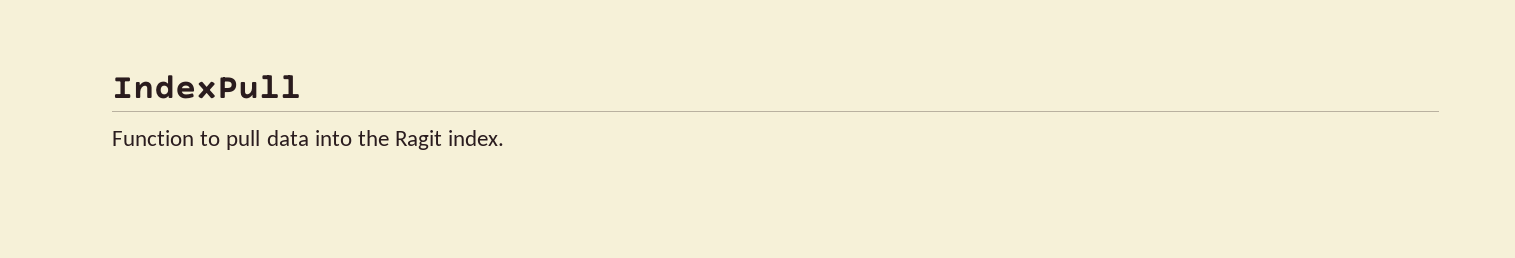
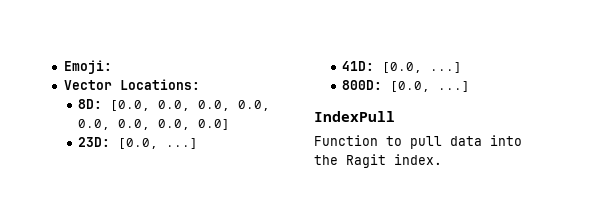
+ Emoji:
+ Vector Locations:
+ 8D: [0.0, 0.0, 0.0, 0.0, 0.0, 0.0, 0.0, 0.0]
+ 23D: [0.0, ...]
+ 41D: [0.0, ...]
+ 800D: [0.0, ...]

